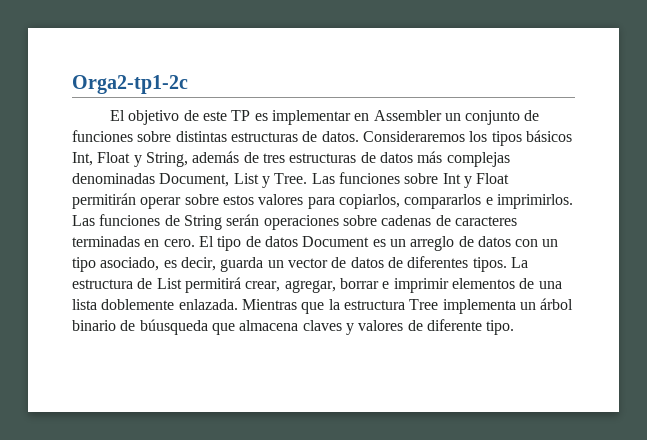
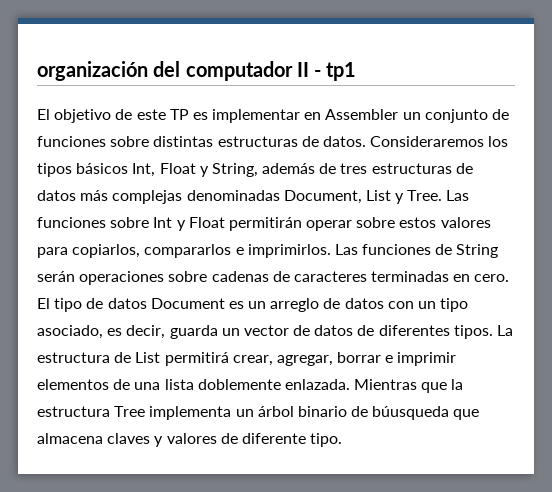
- Orga2-tp1-2c
+ organización del computador II - tp1

